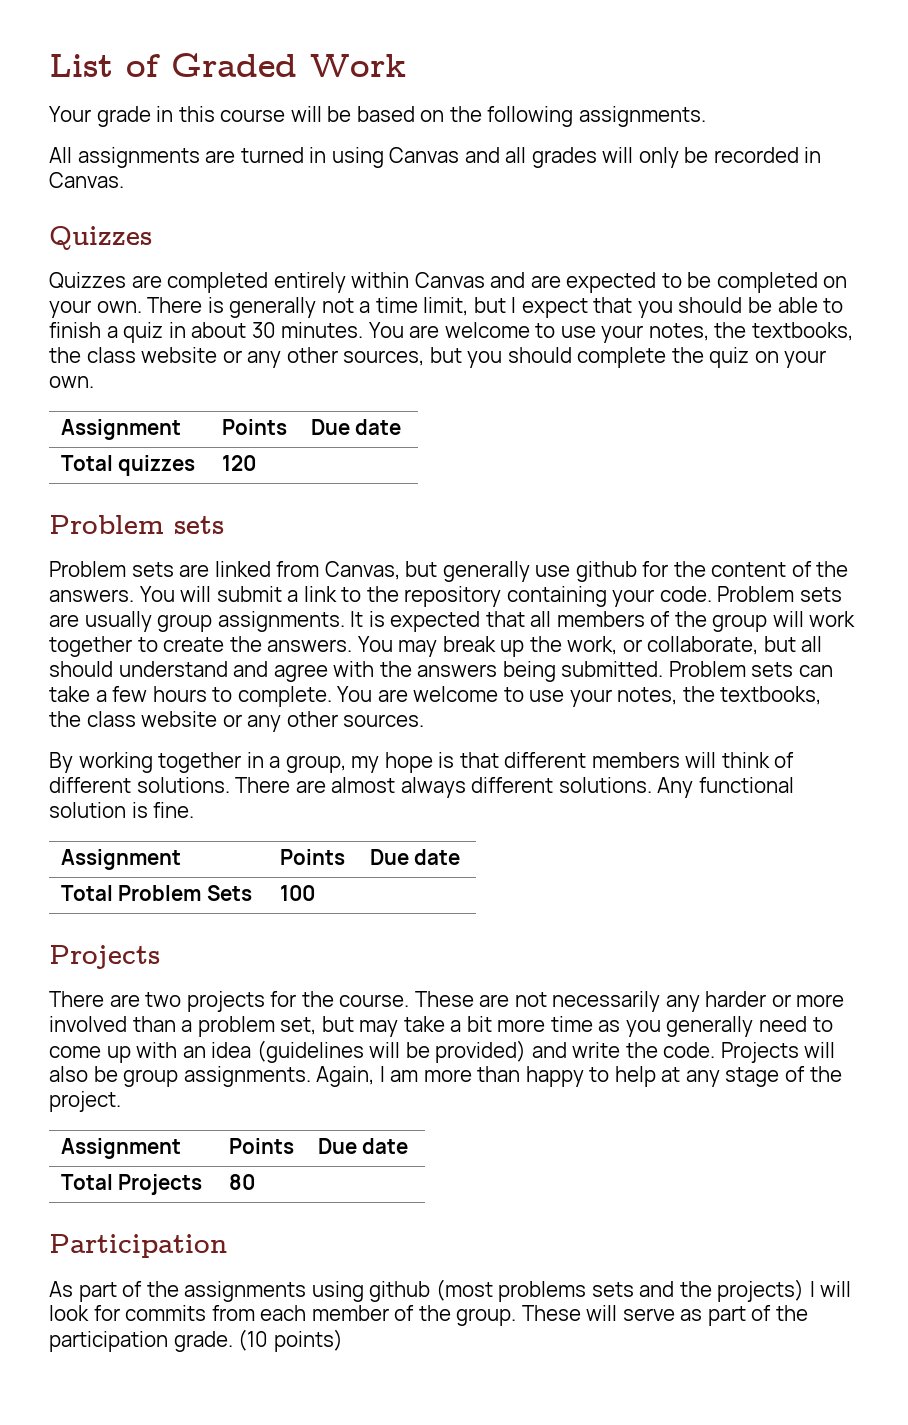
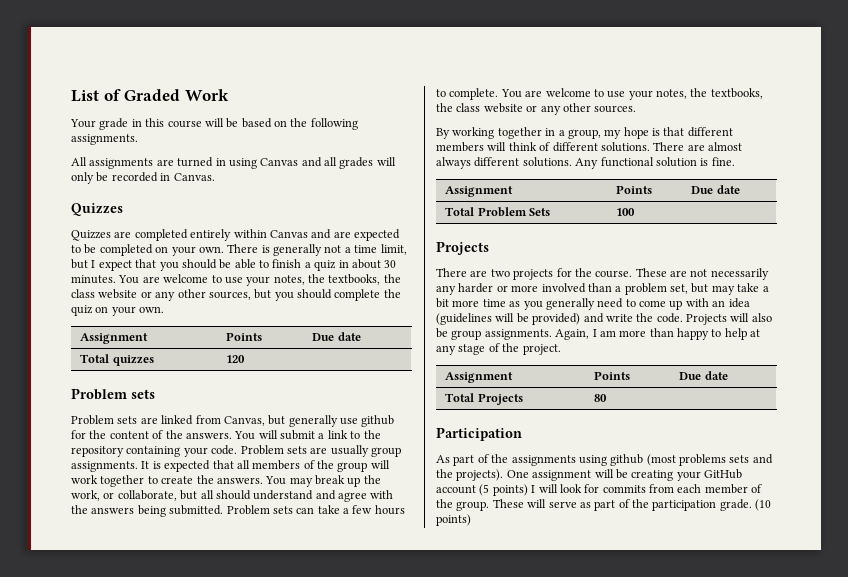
- As part of the assignments using github (most problems sets and the projects) I will look for commits from each member of the group.
+ As part of the assignments using github (most problems sets and the projects). One assignment will be creating your GitHub account (5 points) I will look for commits from each member of the group.

